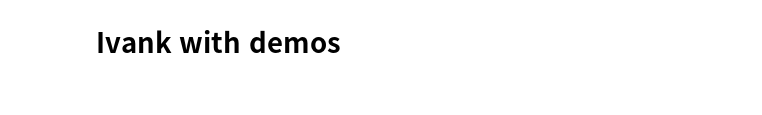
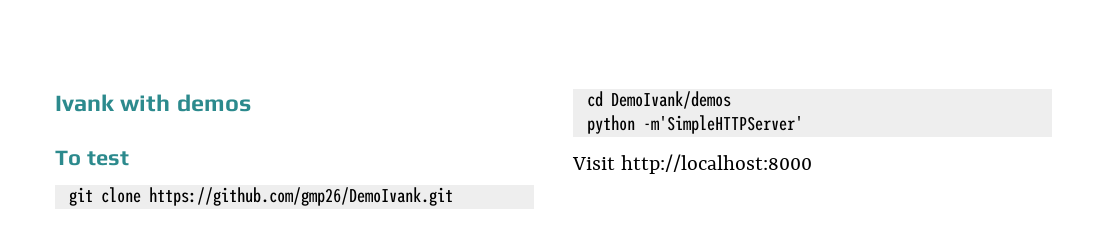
+ To test
+ git clone https://github.com/gmp26/DemoIvank.git
+ cd DemoIvank/demos
+ python -m'SimpleHTTPServer'
+ Visit http://localhost:8000

